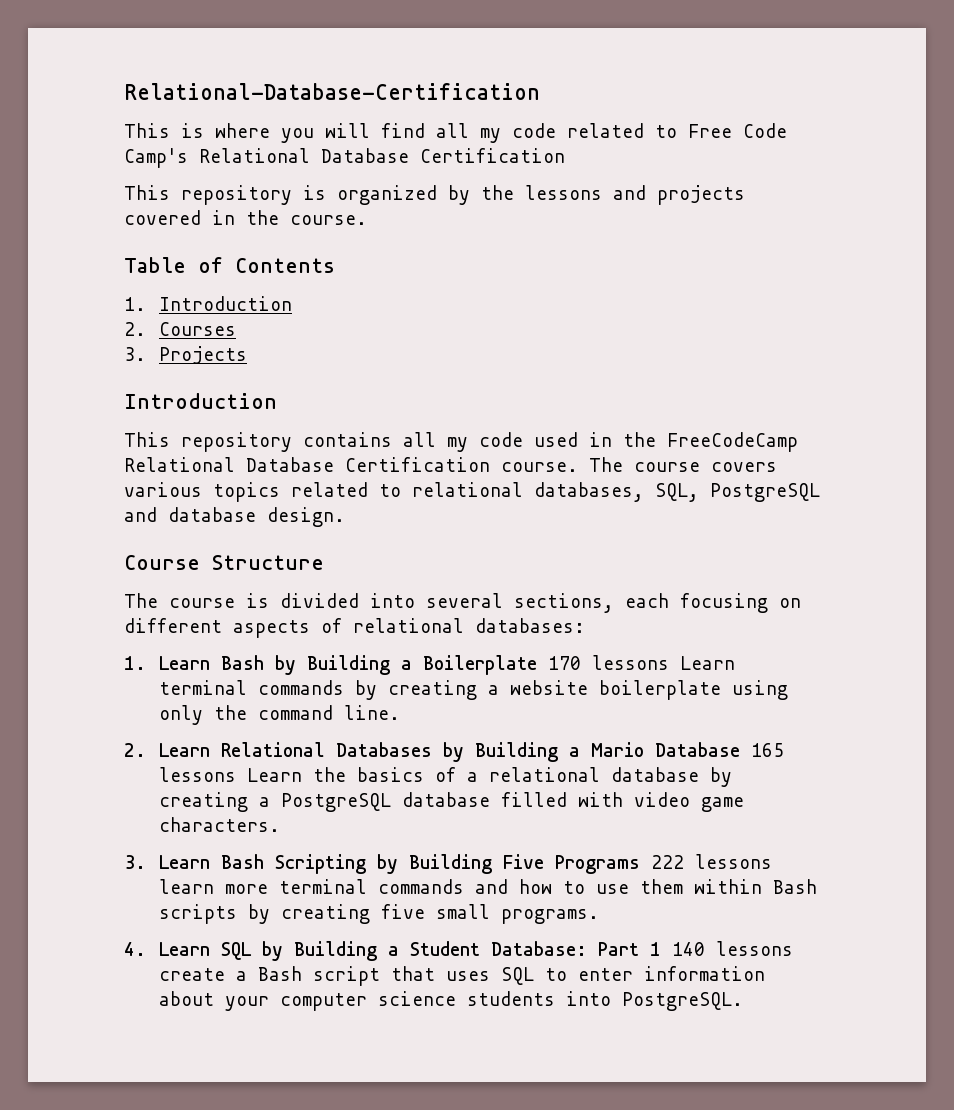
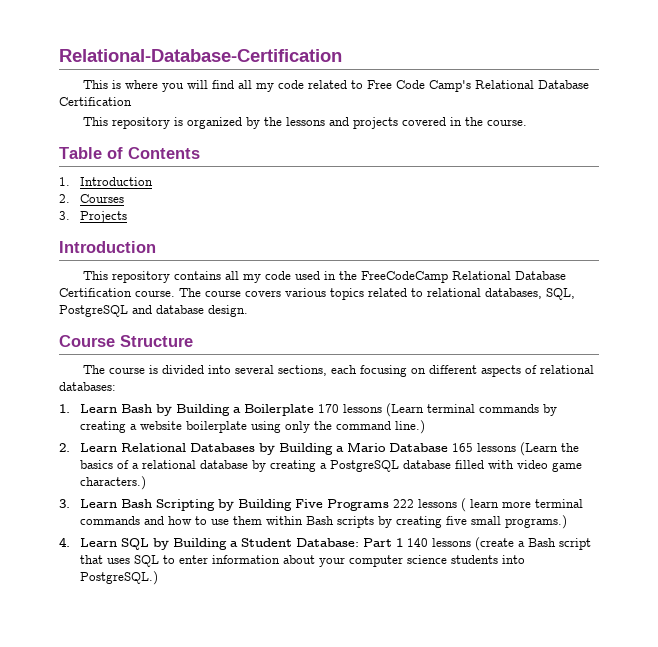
- 1. Learn Bash by Building a Boilerplate 170 lessons Learn terminal commands by creating a website boilerplate using only the command line.
+ 1. Learn Bash by Building a Boilerplate 170 lessons (Learn terminal commands by creating a website boilerplate using only the command line.)
- 2. Learn Relational Databases by Building a Mario Database 165 lessons Learn the basics of a relational database by creating a PostgreSQL database filled with video game characters.
+ 2. Learn Relational Databases by Building a Mario Database 165 lessons (Learn the basics of a relational database by creating a PostgreSQL database filled with video game characters.)
- 3. Learn Bash Scripting by Building Five Programs 222 lessons learn more terminal commands and how to use them within Bash scripts by creating five small programs.
+ 3. Learn Bash Scripting by Building Five Programs 222 lessons ( learn more terminal commands and how to use them within Bash scripts by creating five small programs.)
- 4. Learn SQL by Building a Student Database: Part 1 140 lessons create a Bash script that uses SQL to enter information about your computer science students into PostgreSQL.
+ 4. Learn SQL by Building a Student Database: Part 1 140 lessons (create a Bash script that uses SQL to enter information about your computer science students into PostgreSQL.)

